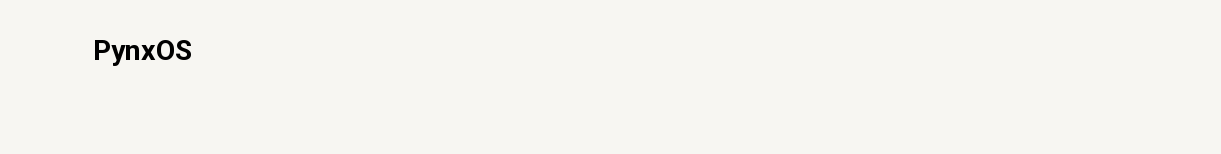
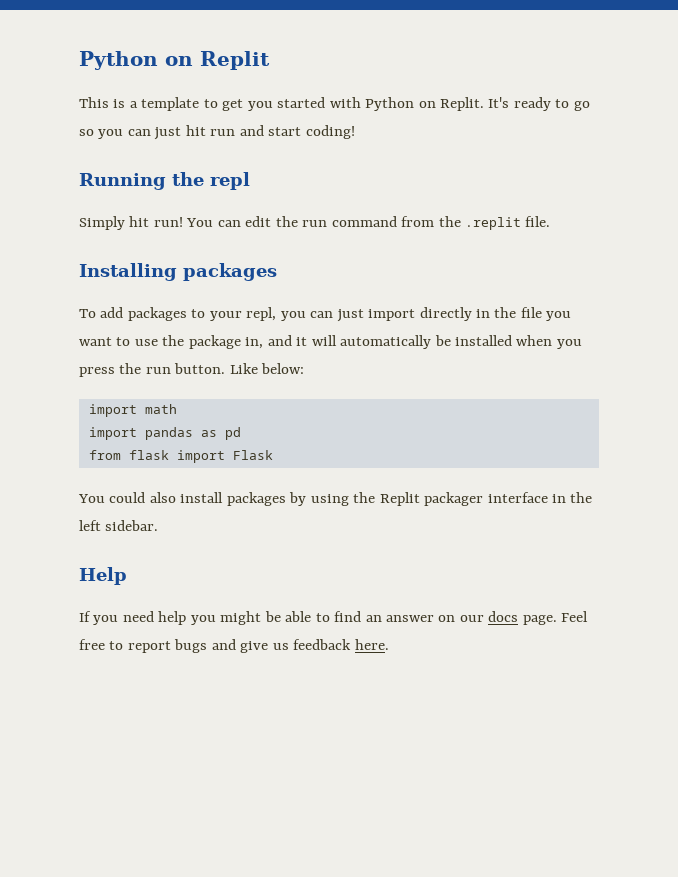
- PynxOS
+ Python on Replit
+ This is a template to get you started with Python on Replit. It's ready to go so you can just hit run and start coding!
+ Running the repl
+ Simply hit run! You can edit the run command from the .replit file.
+ Installing packages
+ To add packages to your repl, you can just import directly in the file you want to use the package in, and it will automatically be installed when you press the run button. Like below:
+ import math
+ import pandas as pd
+ from flask import Flask
+ You could also install packages by using the Replit packager interface in the left sidebar.
+ Help
+ If you need help you might be able to find an answer on our docs page. Feel free to report bugs and give us feedback here.

